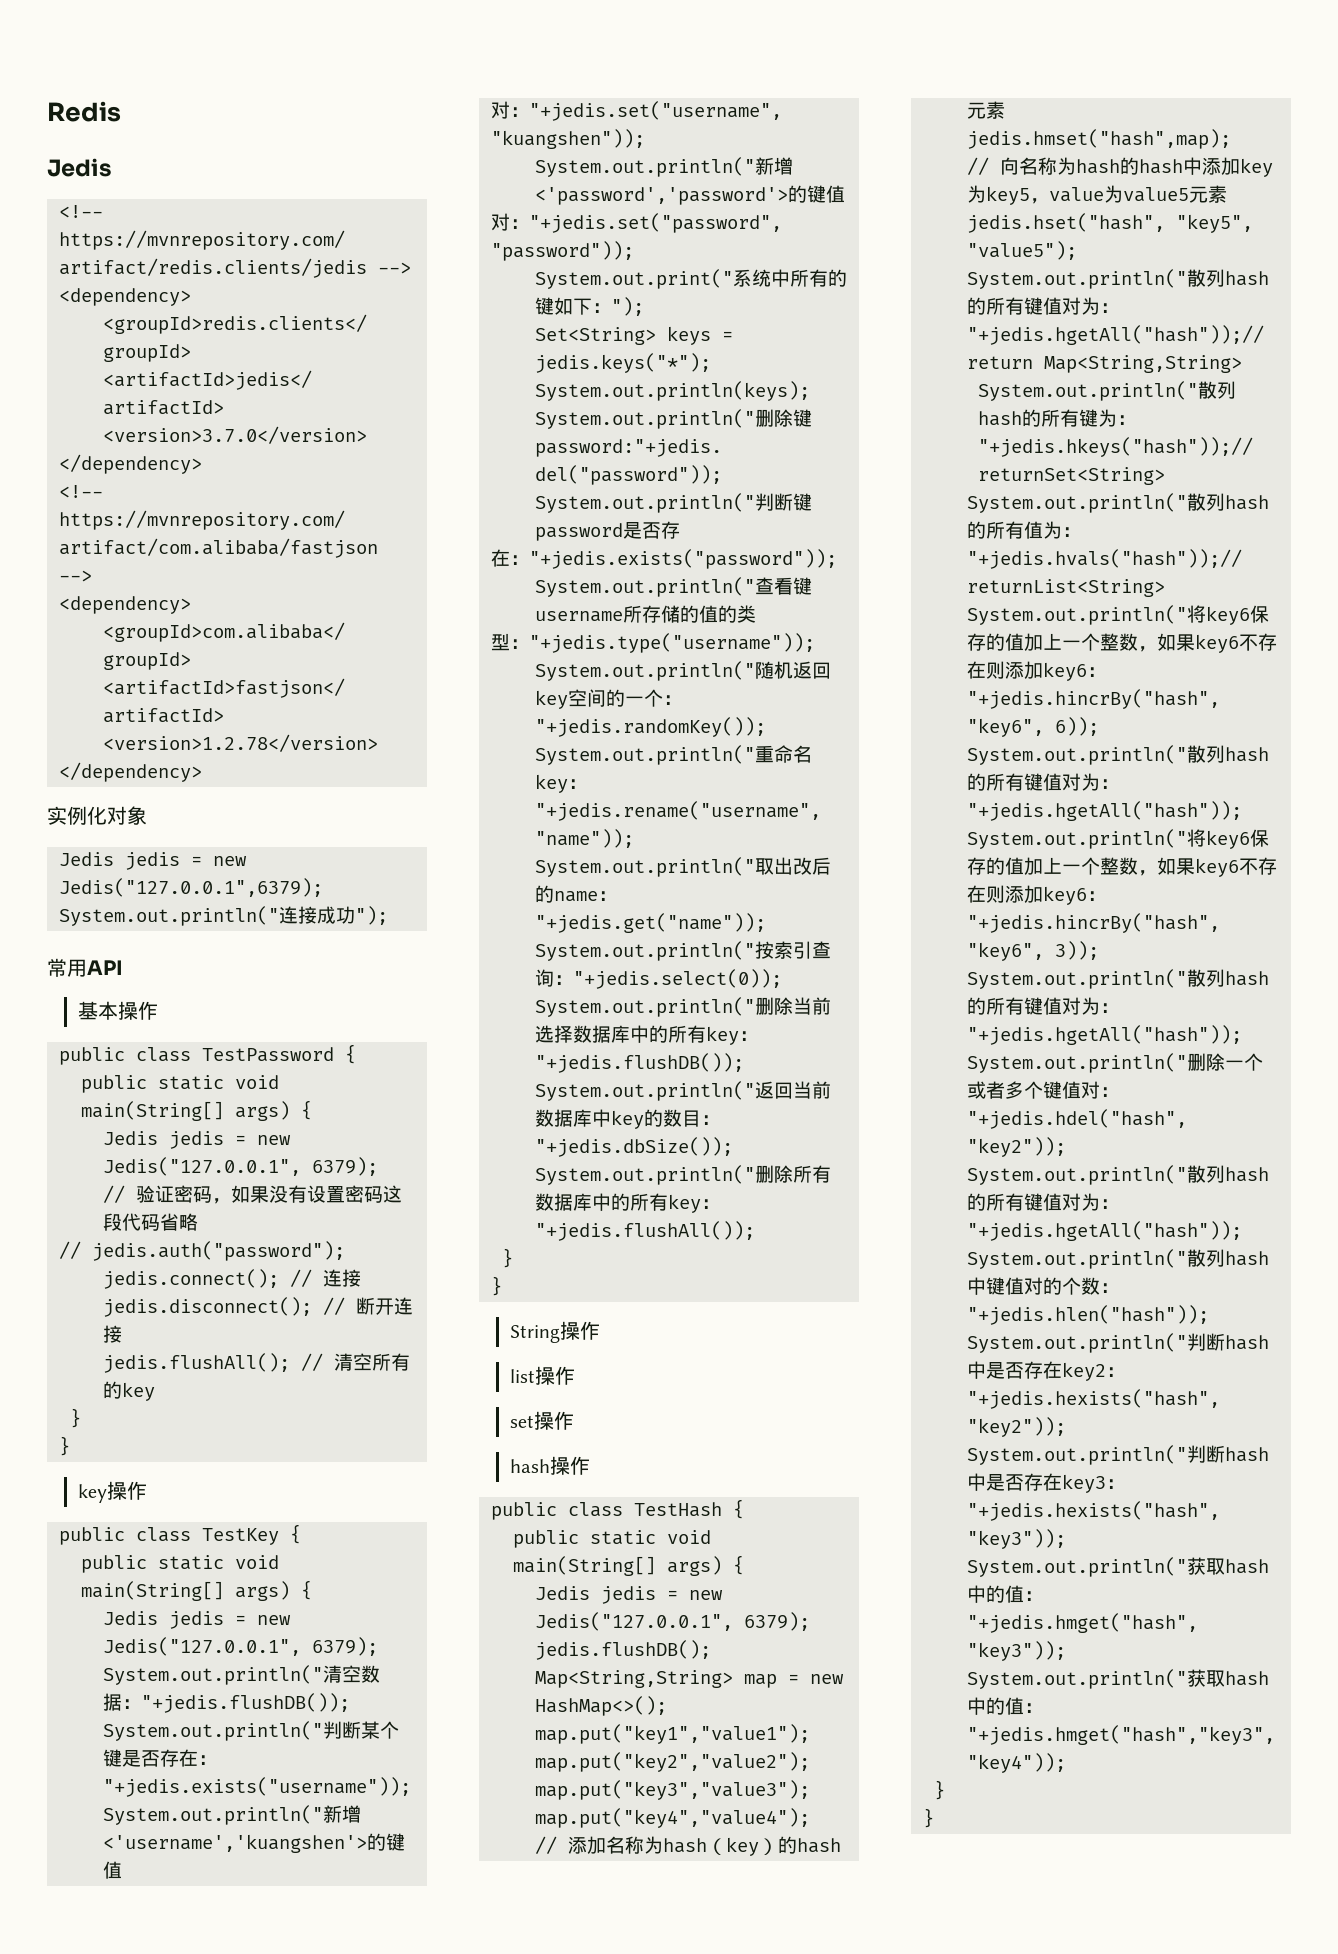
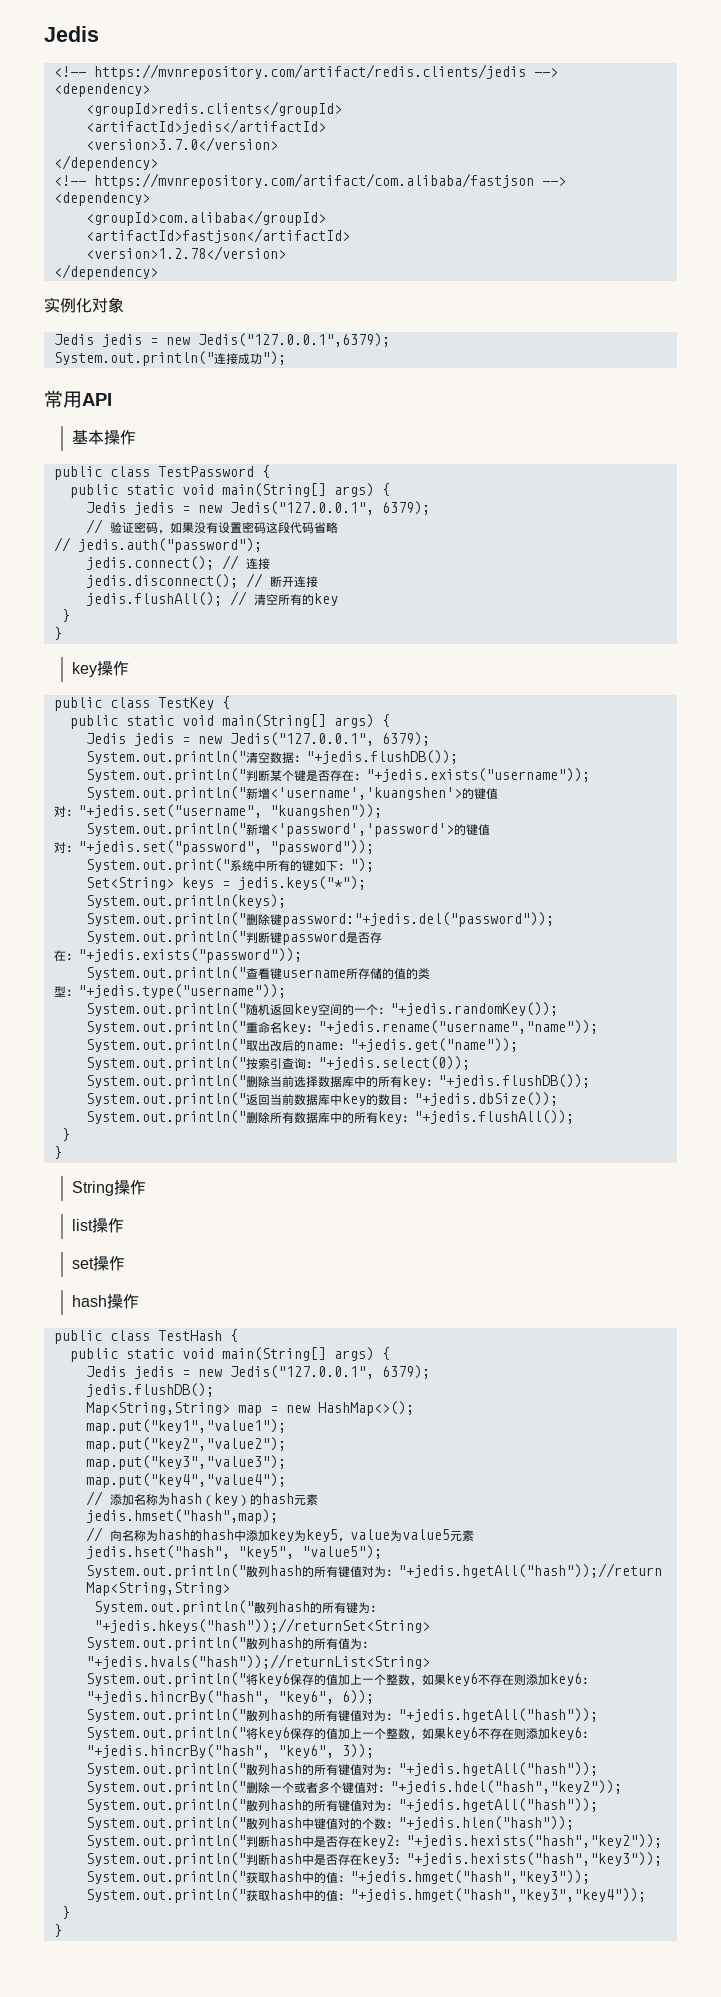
- Redis

